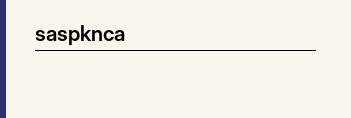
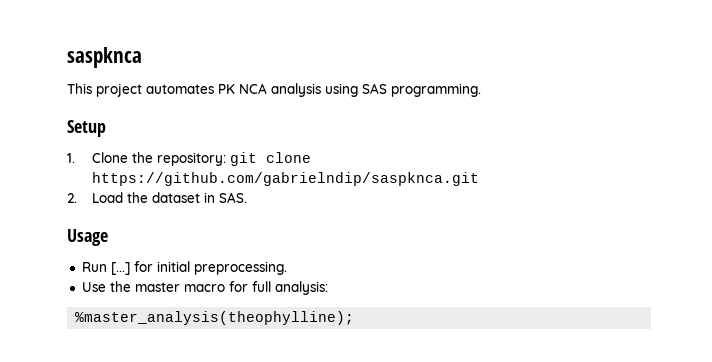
+ This project automates PK NCA analysis using SAS programming.
+ Setup
+ 1. Clone the repository: git clone https://github.com/gabrielndip/saspknca.git
+ 2. Load the dataset in SAS.
+ Usage
+ Run [...] for initial preprocessing.
+ Use the master macro for full analysis:
+ %master_analysis(theophylline);

